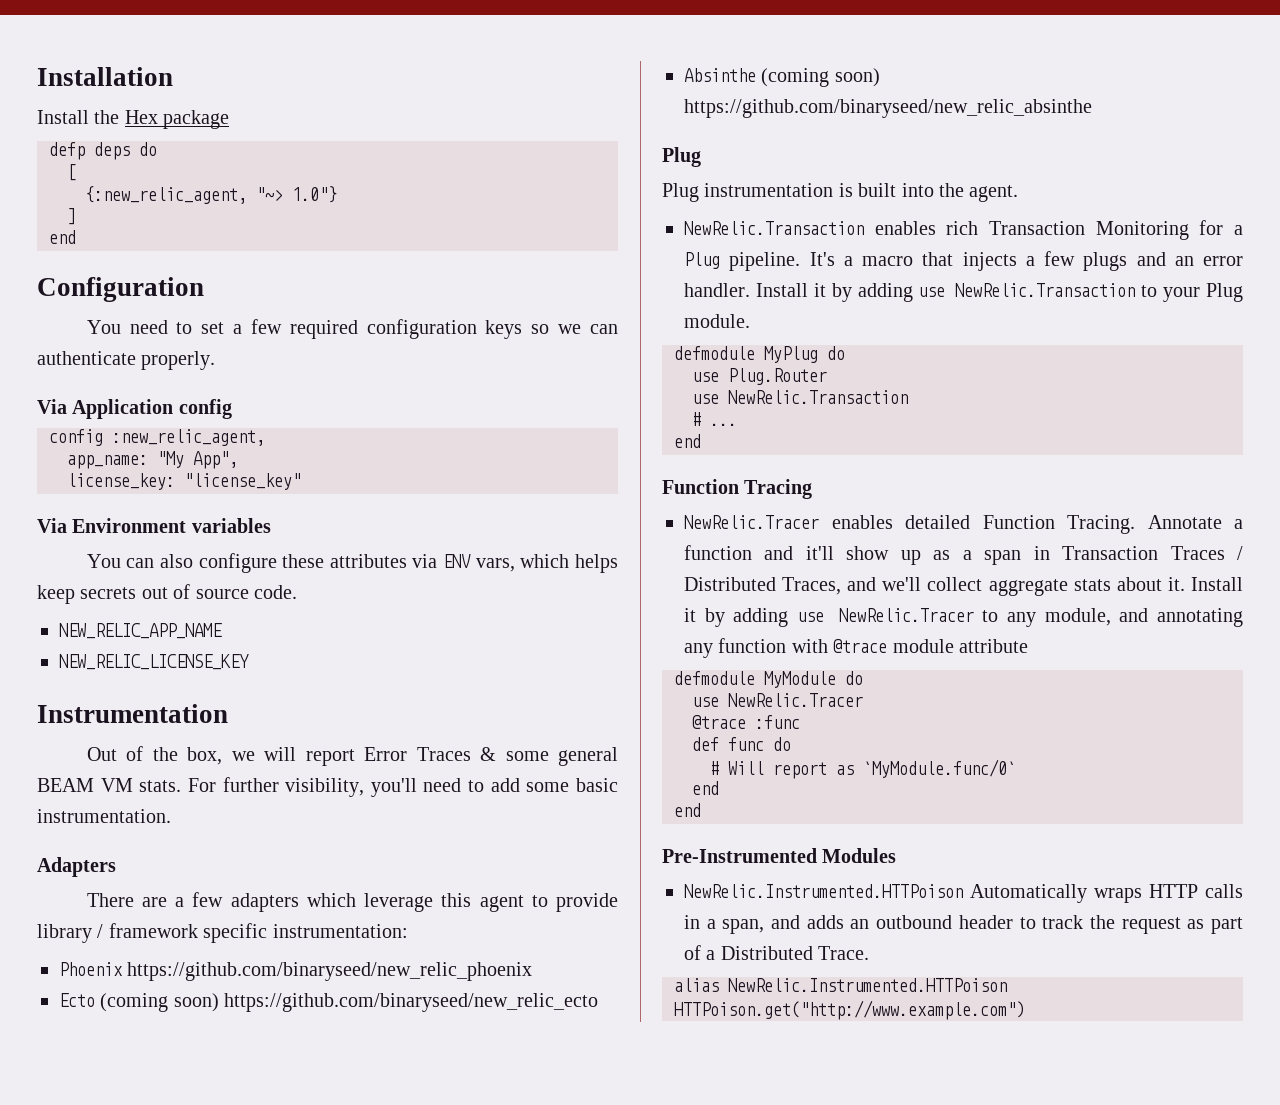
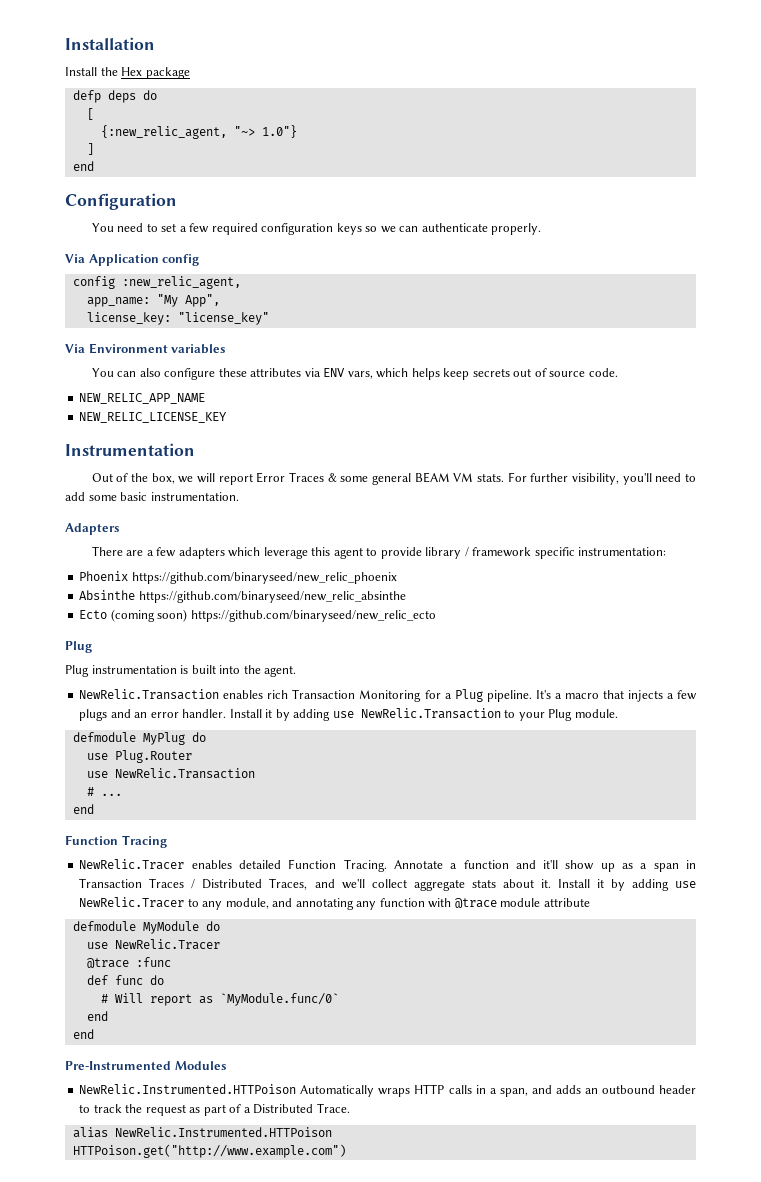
+ Absinthe https://github.com/binaryseed/new_relic_absinthe
- Absinthe (coming soon) https://github.com/binaryseed/new_relic_absinthe

